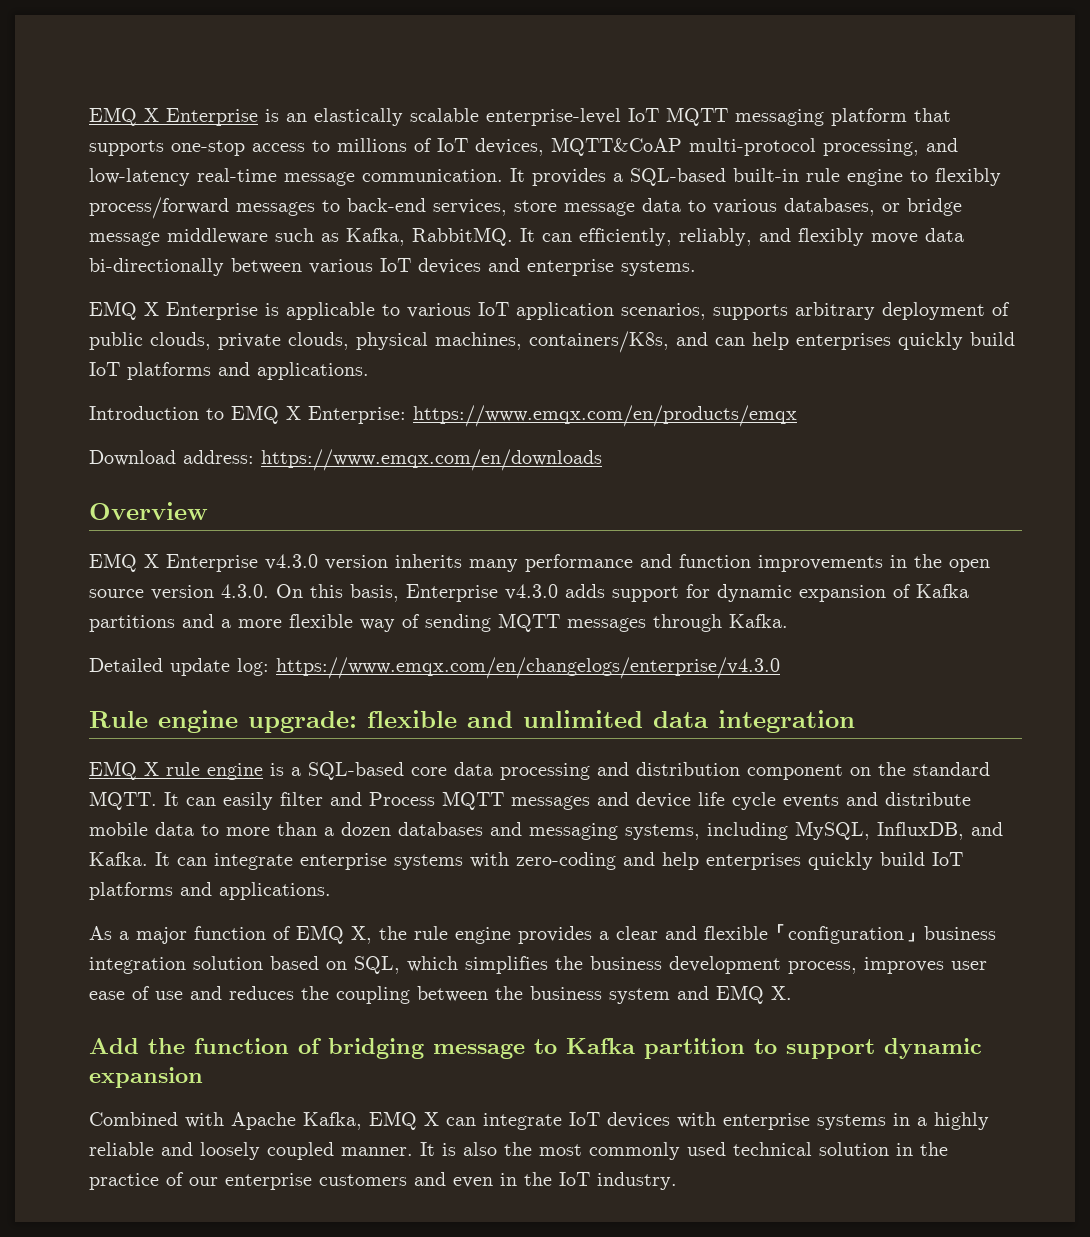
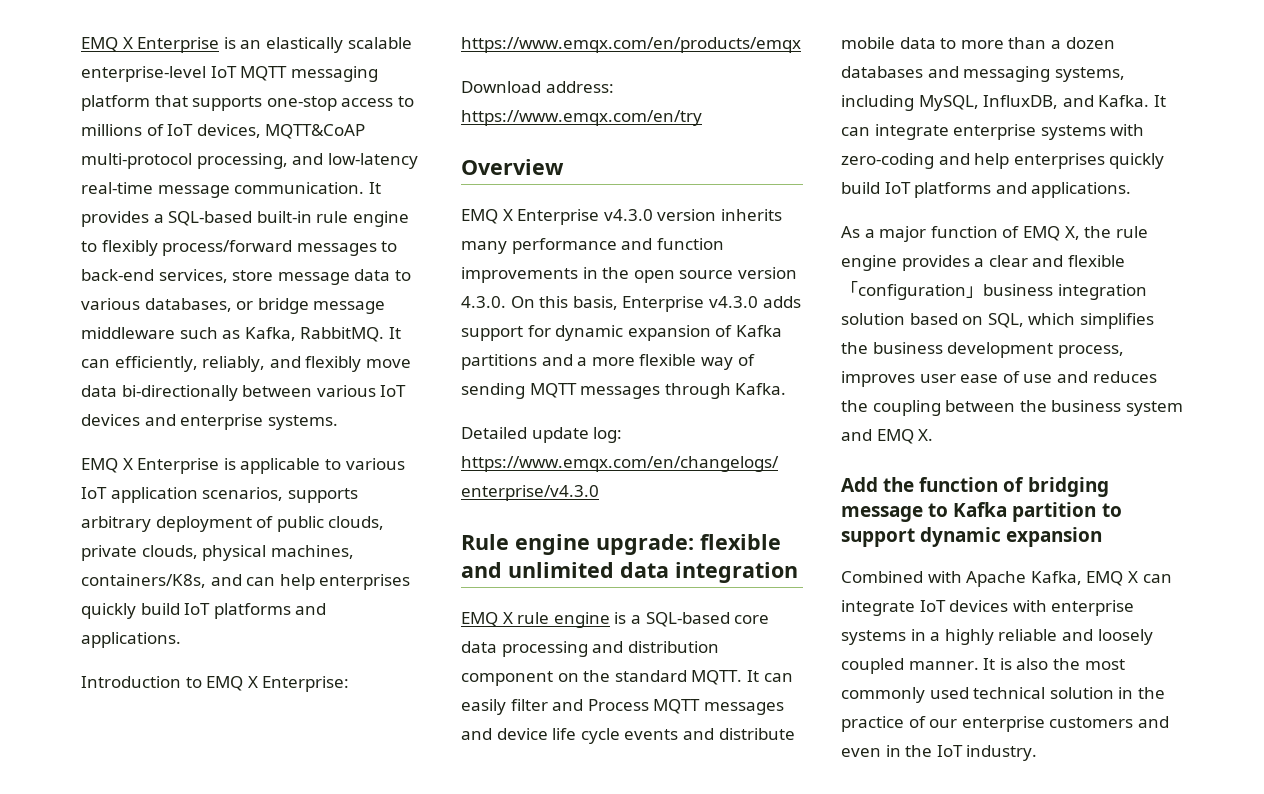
- Download address: https://www.emqx.com/en/downloads
+ Download address: https://www.emqx.com/en/try

